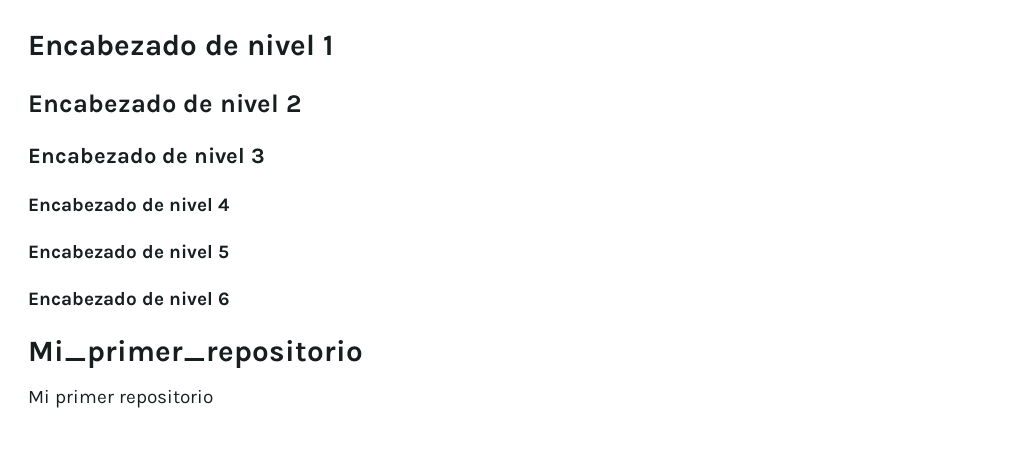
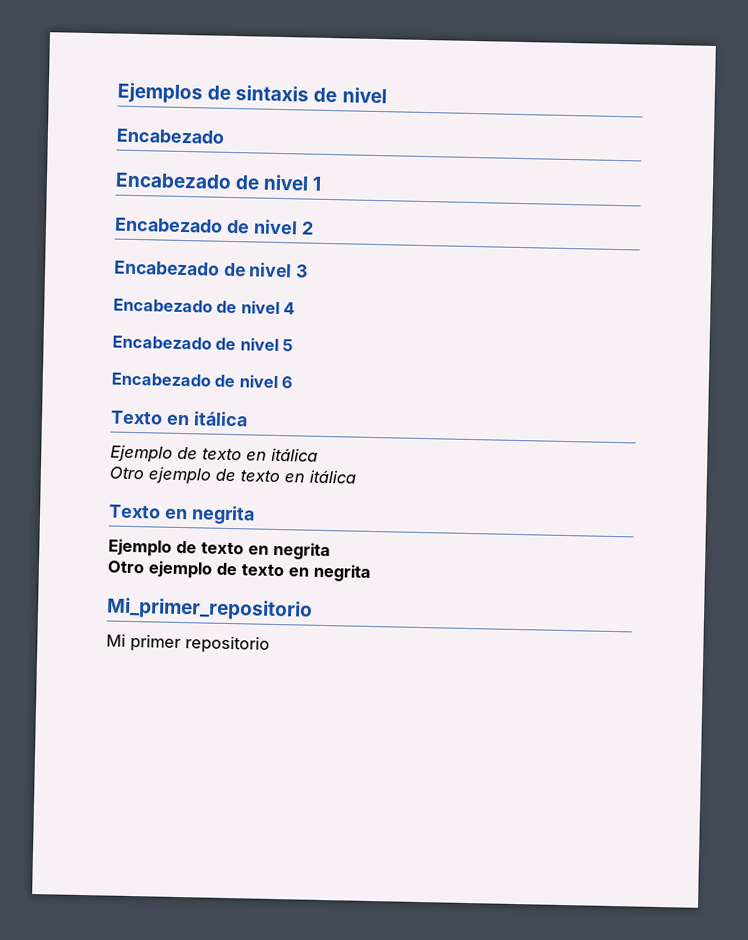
+ Ejemplos de sintaxis de nivel
+ Encabezado
+ Texto en itálica
+ Ejemplo de texto en itálica
+ Otro ejemplo de texto en itálica
+ Texto en negrita
+ Ejemplo de texto en negrita
+ Otro ejemplo de texto en negrita

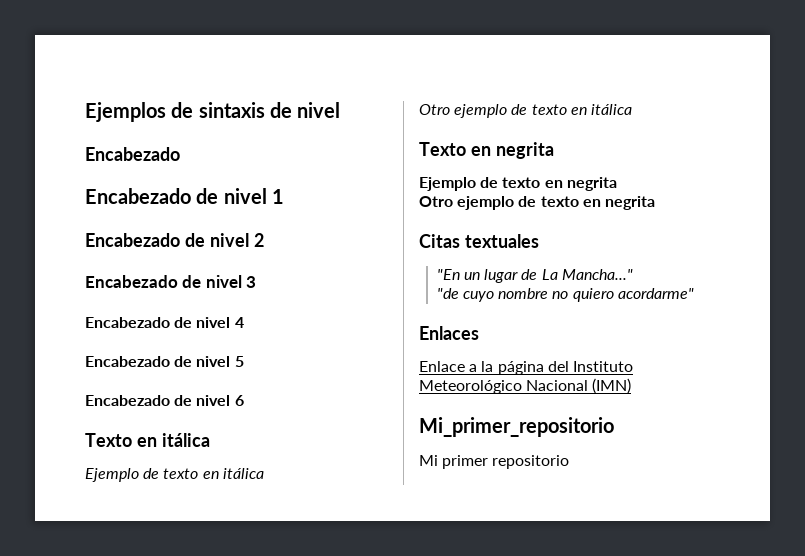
+ Citas textuales
+ "En un lugar de La Mancha..."
+ "de cuyo nombre no quiero acordarme"
+ Enlaces
+ Enlace a la página del Instituto Meteorológico Nacional (IMN)

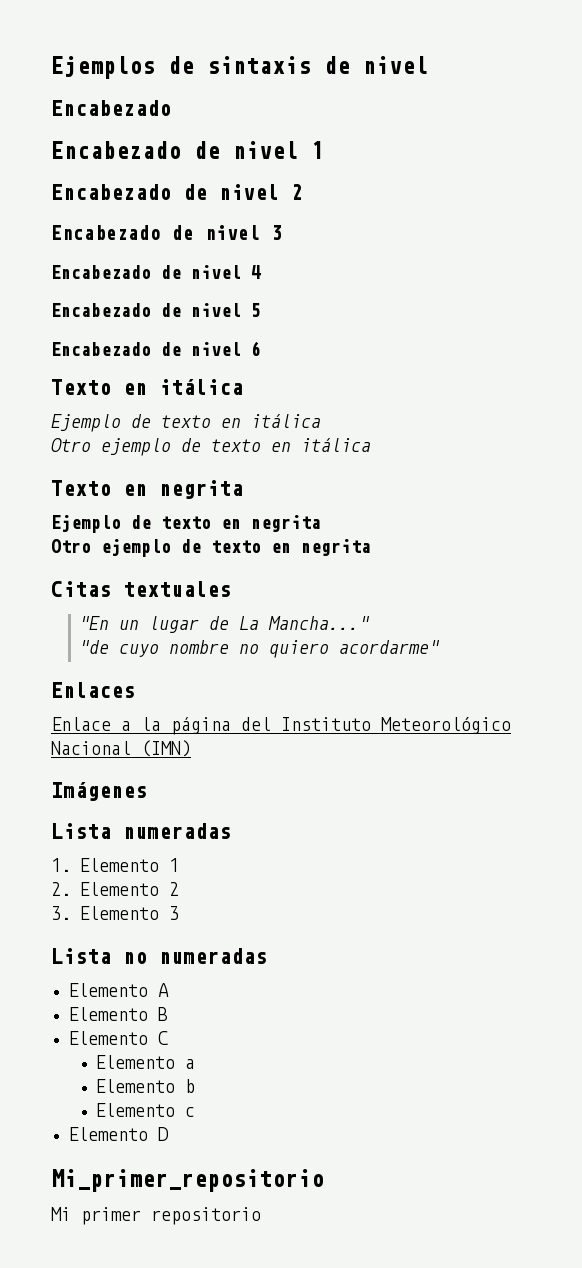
+ Imágenes
+ Lista numeradas
+ 1. Elemento 1
+ 2. Elemento 2
+ 3. Elemento 3
+ Lista no numeradas
+ Elemento A
+ Elemento B
+ Elemento C
+ Elemento a
+ Elemento b
+ Elemento c
+ Elemento D

